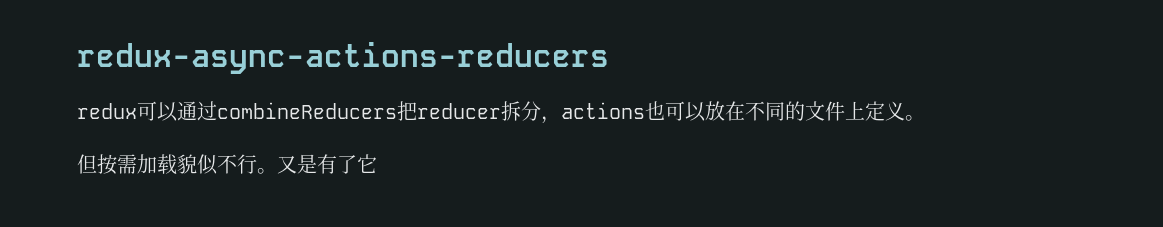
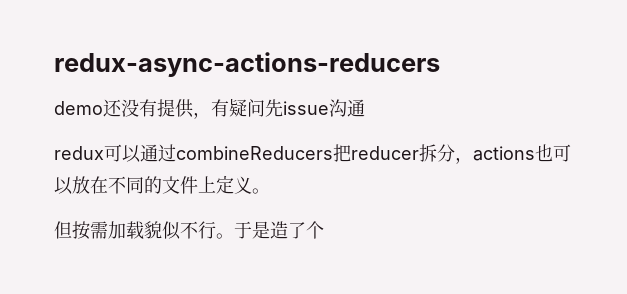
+ demo还没有提供，有疑问先issue沟通
- 又是有了它
+ 于是造了个

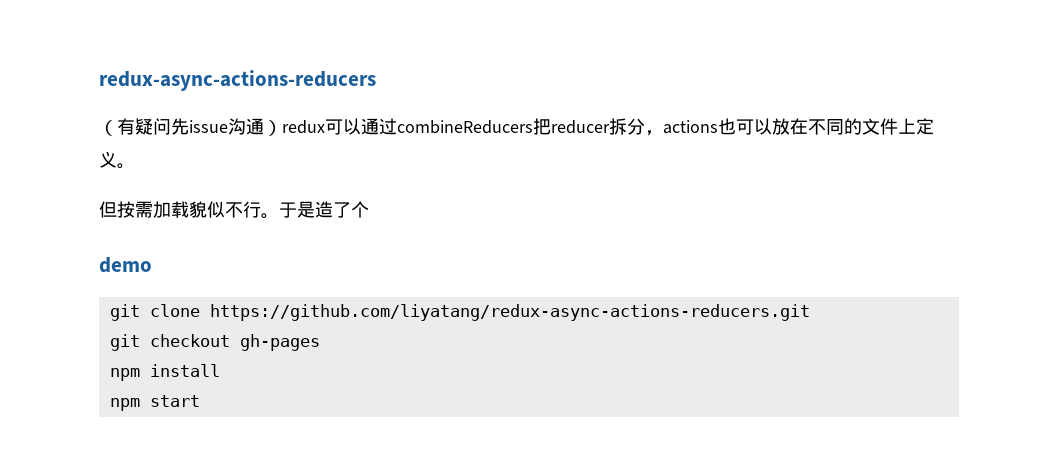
- demo还没有提供，有疑问先issue沟通
- redux可以通过combineReducers把reducer拆分，actions也可以放在不同的文件上定义。
+ （有疑问先issue沟通）redux可以通过combineReducers把reducer拆分，actions也可以放在不同的文件上定义。
+ demo
+ git clone https://github.com/liyatang/redux-async-actions-reducers.git
+ git checkout gh-pages
+ npm install
+ npm start

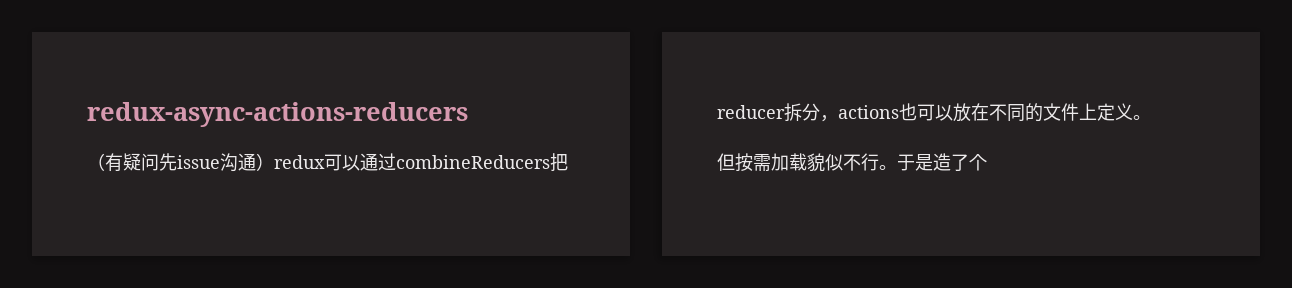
- demo
- git clone https://github.com/liyatang/redux-async-actions-reducers.git
- git checkout gh-pages
- npm install
- npm start

